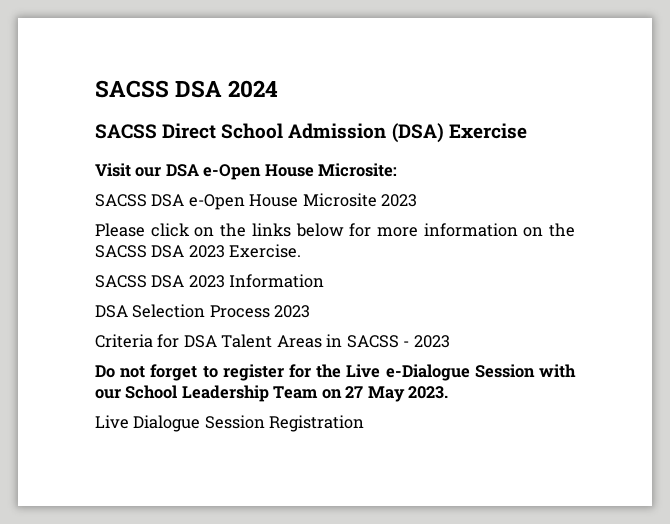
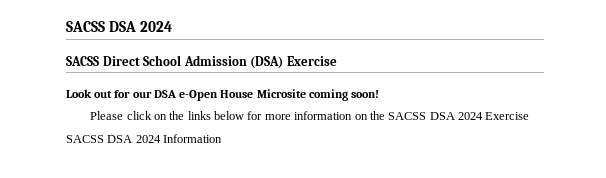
- Visit our DSA e-Open House Microsite:
- SACSS DSA e-Open House Microsite 2023
+ Look out for our DSA e-Open House Microsite coming soon!
- Please click on the links below for more information on the SACSS DSA 2023 Exercise.
- SACSS DSA 2023 Information
+ Please click on the links below for more information on the SACSS DSA 2024 Exercise
+ SACSS DSA 2024 Information
- DSA Selection Process 2023
- Criteria for DSA Talent Areas in SACSS - 2023
- Do not forget to register for the Live e-Dialogue Session with our School Leadership Team on 27 May 2023.
- Live Dialogue Session Registration

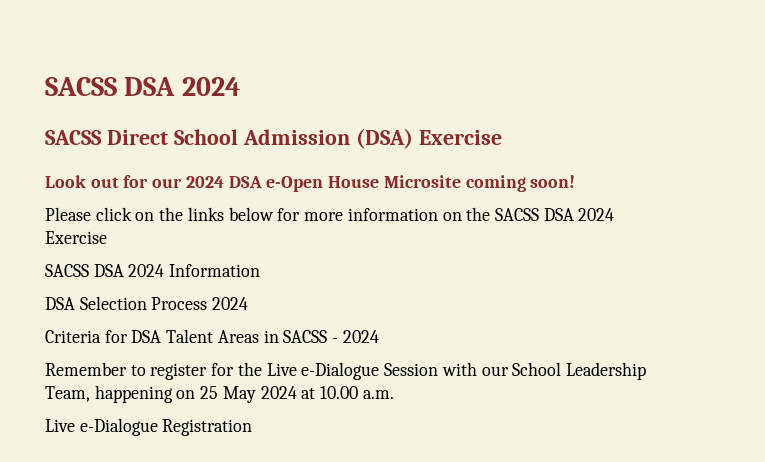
- Look out for our DSA e-Open House Microsite coming soon!
+ Look out for our 2024 DSA e-Open House Microsite coming soon!
+ DSA Selection Process 2024
+ Criteria for DSA Talent Areas in SACSS - 2024
+ Remember to register for the Live e-Dialogue Session with our School Leadership Team, happening on 25 May 2024 at 10.00 a.m.
+ Live e-Dialogue Registration

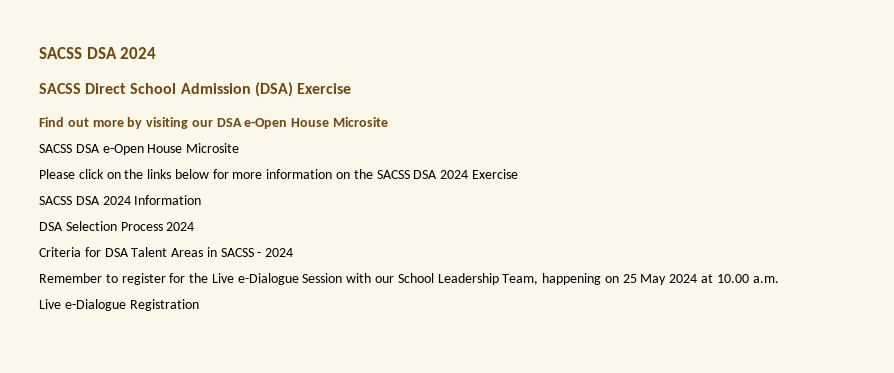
- Look out for our 2024 DSA e-Open House Microsite coming soon!
+ Find out more by visiting our DSA e-Open House Microsite
+ SACSS DSA e-Open House Microsite

